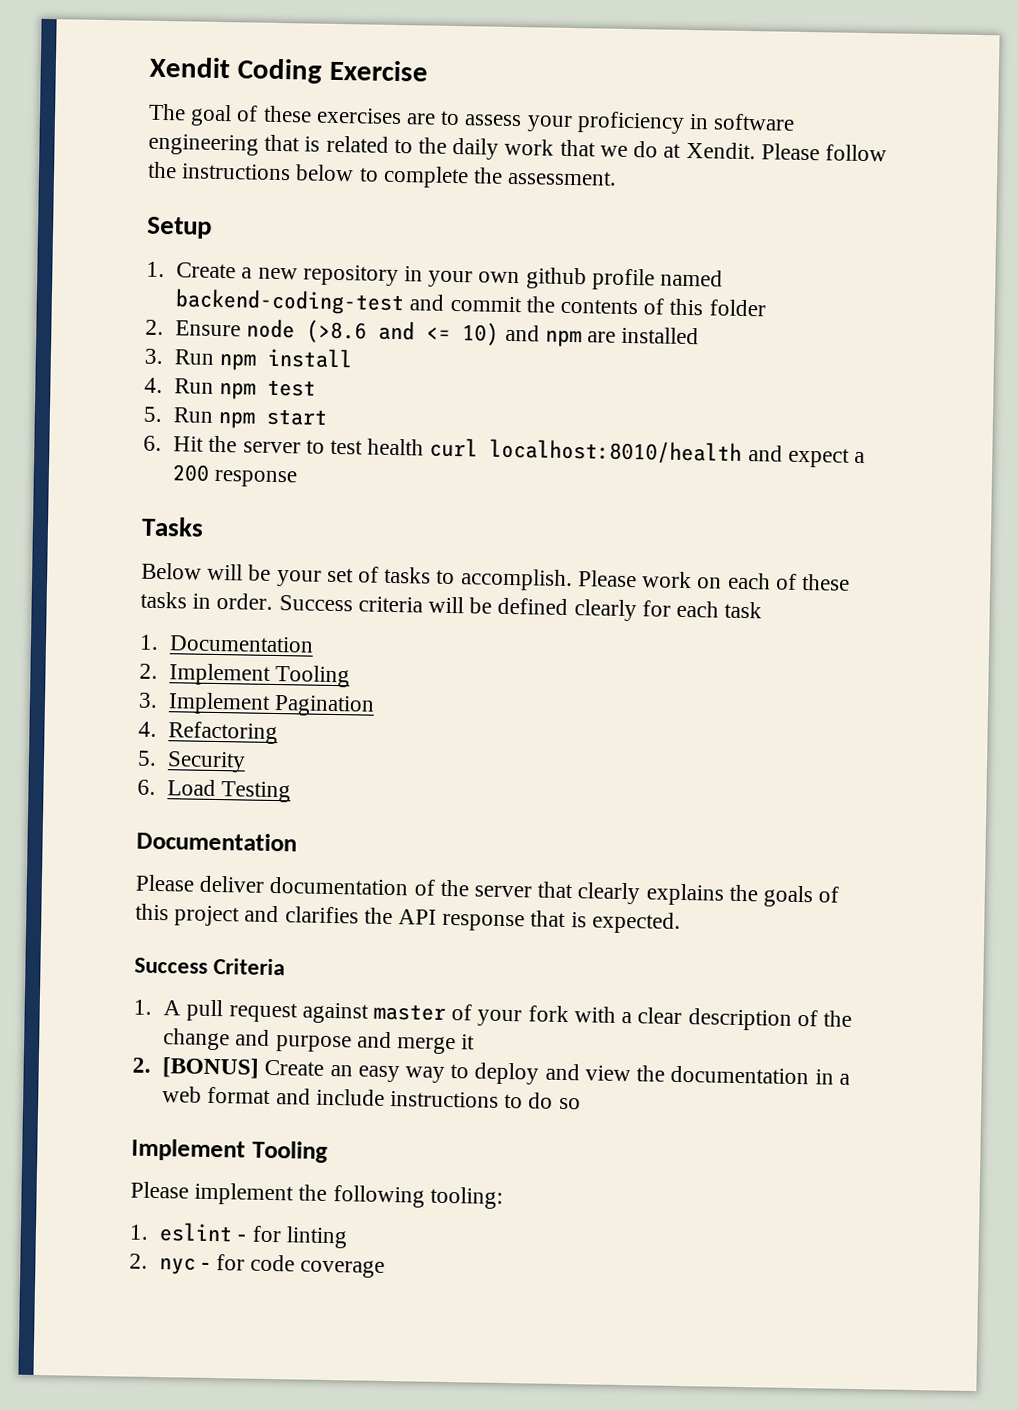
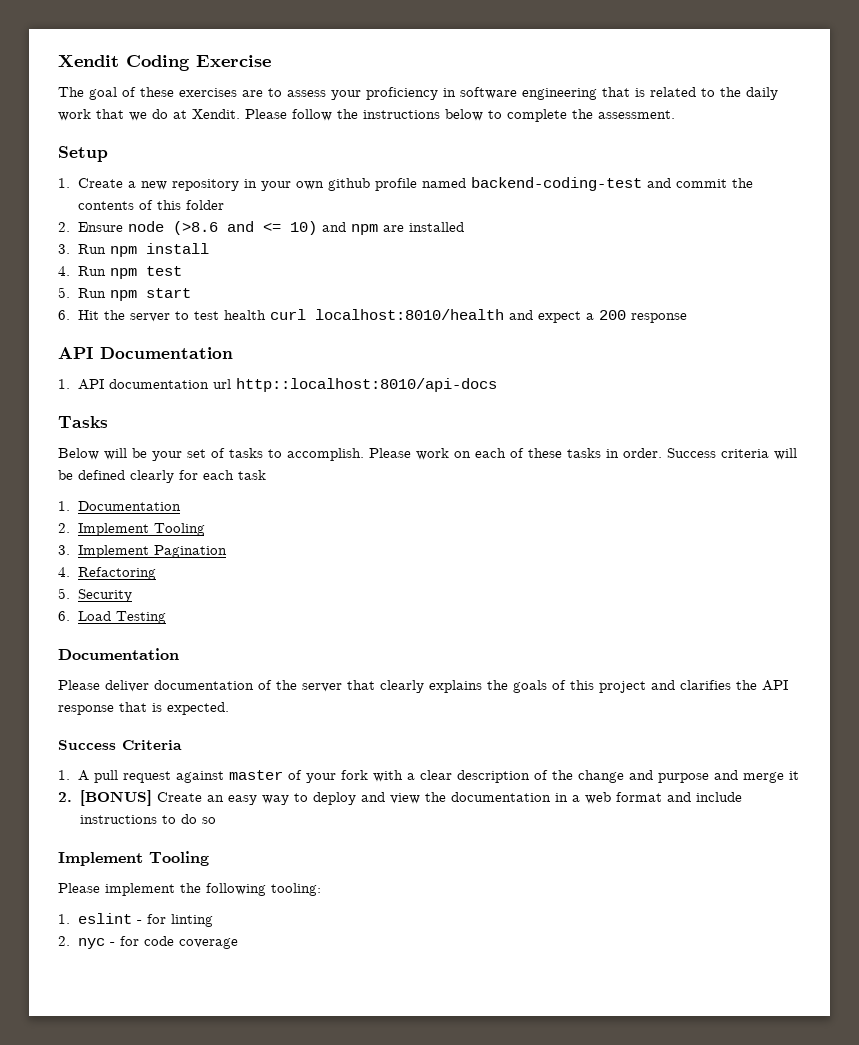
+ API Documentation
+ 1. API documentation url http::localhost:8010/api-docs

